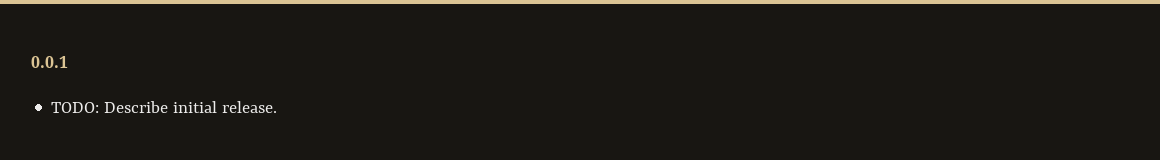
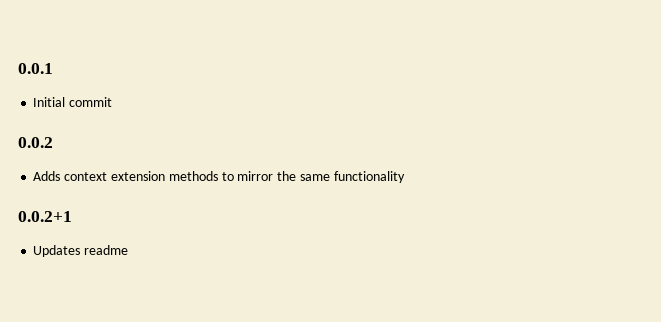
- TODO: Describe initial release.
+ Initial commit
+ 0.0.2
+ Adds context extension methods to mirror the same functionality
+ 0.0.2+1
+ Updates readme

